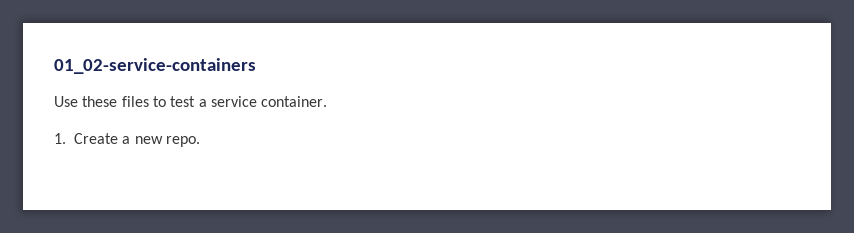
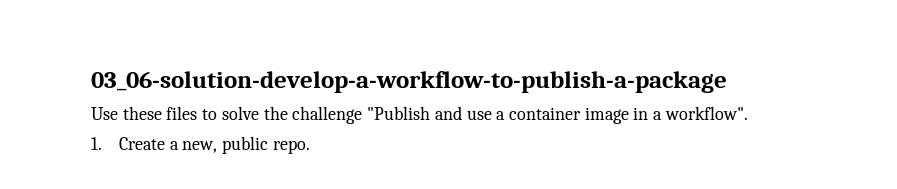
- 01_02-service-containers
+ 03_06-solution-develop-a-workflow-to-publish-a-package
- Use these files to test a service container.
+ Use these files to solve the challenge "Publish and use a container image in a workflow".
- 1. Create a new repo.
+ 1. Create a new, public repo.

